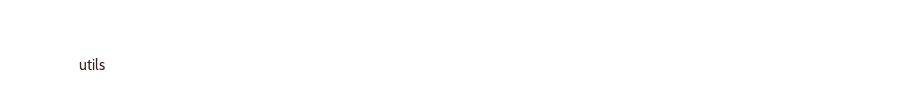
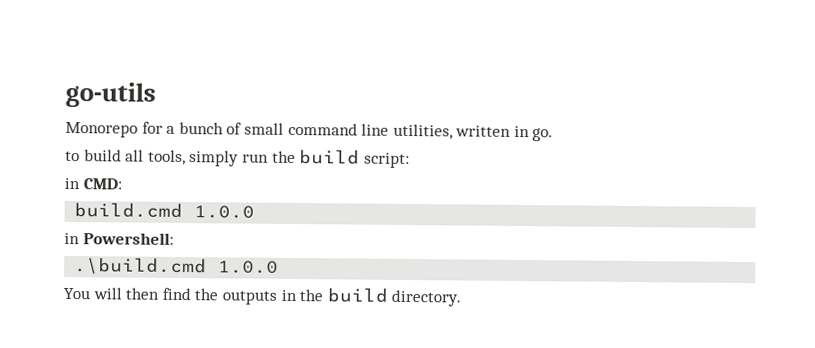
- utils
+ go-utils
+ Monorepo for a bunch of small command line utilities, written in go.
+ to build all tools, simply run the build script:
+ in CMD:
+ build.cmd 1.0.0
+ in Powershell:
+ .\build.cmd 1.0.0
+ You will then find the outputs in the build directory.

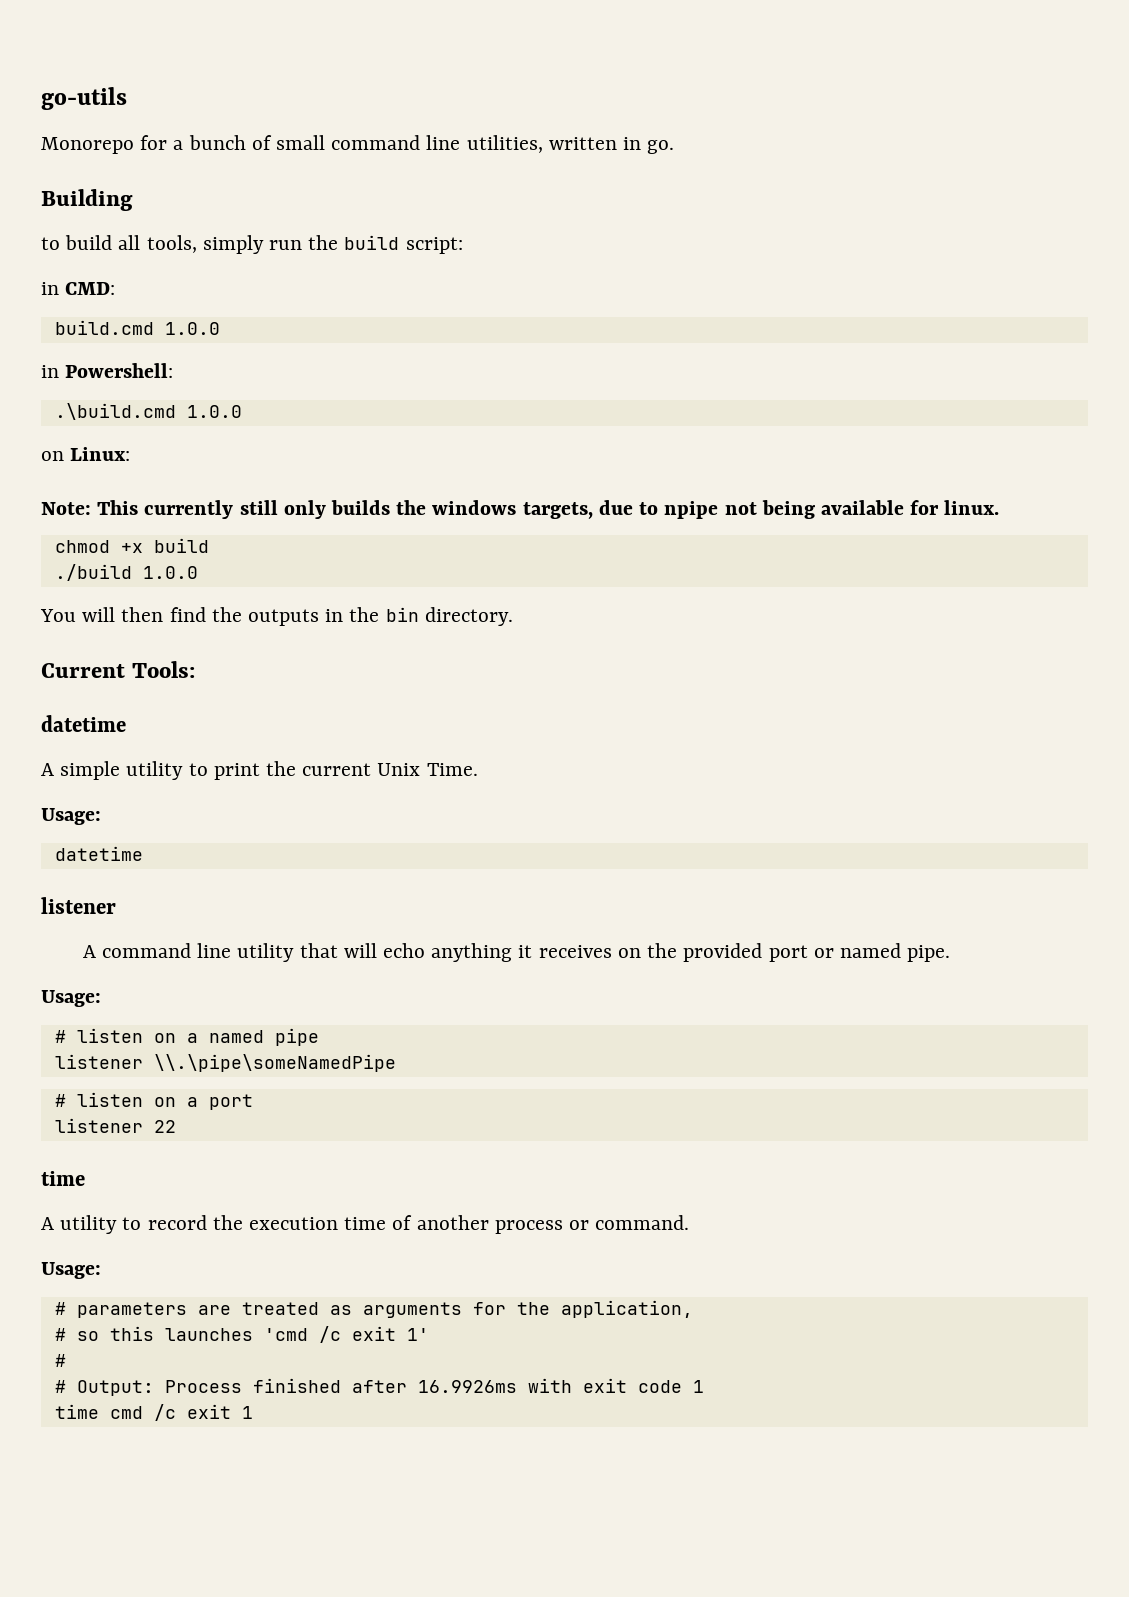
+ Building
+ on Linux:
+ Note: This currently still only builds the windows targets, due to npipe not being available for linux.
+ chmod +x build
+ ./build 1.0.0
- You will then find the outputs in the build directory.
+ You will then find the outputs in the bin directory.
+ Current Tools:
+ datetime
+ A simple utility to print the current Unix Time.
+ Usage:
+ datetime
+ listener
+ A command line utility that will echo anything it receives on the provided port or named pipe.
+ Usage:
+ # listen on a named pipe
+ listener \\.\pipe\someNamedPipe
+ # listen on a port
+ listener 22
+ time
+ A utility to record the execution time of another process or command.
+ Usage:
+ # parameters are treated as arguments for the application,
+ # so this launches 'cmd /c exit 1'
+ #
+ # Output: Process finished after 16.9926ms with exit code 1
+ time cmd /c exit 1

